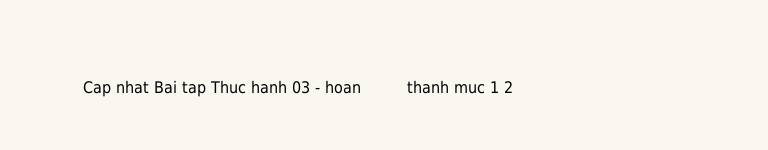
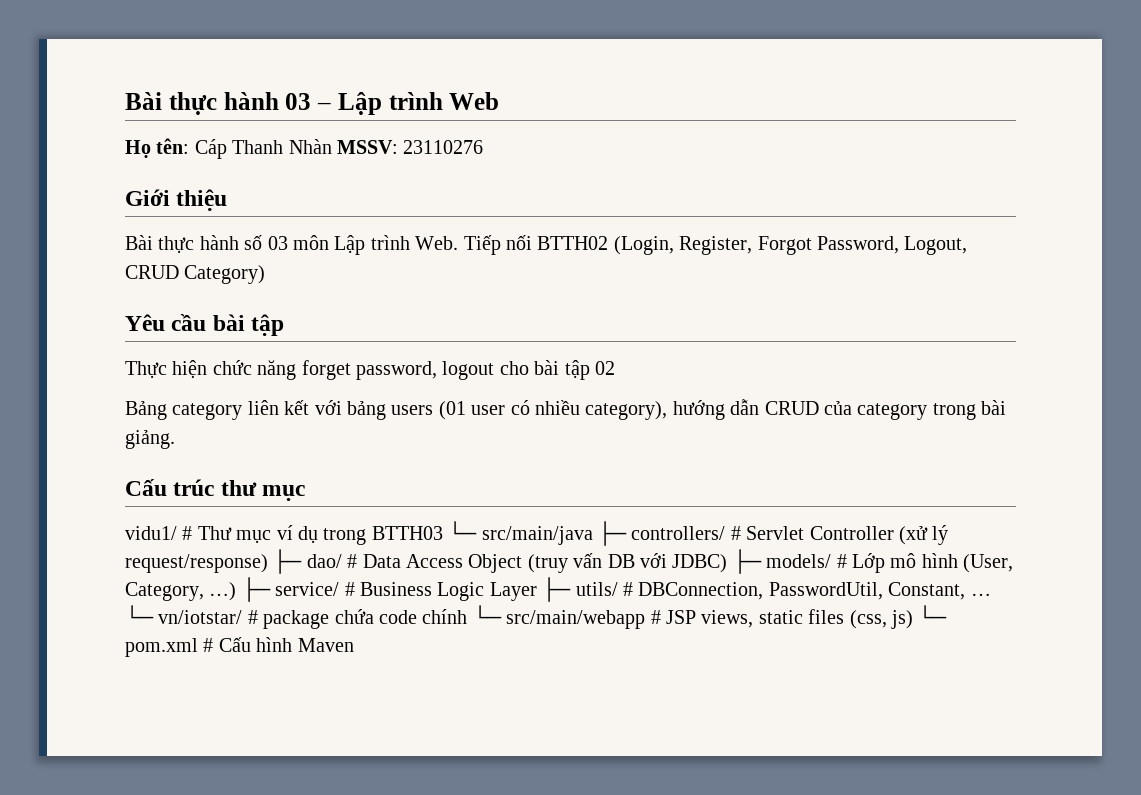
- Cap nhat Bai tap Thuc hanh 03 - hoan thanh muc 1 2
+ Bài thực hành 03 – Lập trình Web
+ Họ tên: Cáp Thanh Nhàn MSSV: 23110276
+ Giới thiệu
+ Bài thực hành số 03 môn Lập trình Web. Tiếp nối BTTH02 (Login, Register, Forgot Password, Logout, CRUD Category)
+ Yêu cầu bài tập
+ Thực hiện chức năng forget password, logout cho bài tập 02
+ Bảng category liên kết với bảng users (01 user có nhiều category), hướng dẫn CRUD của category trong bài giảng.
+ Cấu trúc thư mục
+ vidu1/ # Thư mục ví dụ trong BTTH03 └─ src/main/java ├─ controllers/ # Servlet Controller (xử lý request/response) ├─ dao/ # Data Access Object (truy vấn DB với JDBC) ├─ models/ # Lớp mô hình (User, Category, …) ├─ service/ # Business Logic Layer ├─ utils/ # DBConnection, PasswordUtil, Constant, … └─ vn/iotstar/ # package chứa code chính └─ src/main/webapp # JSP views, static files (css, js) └─ pom.xml # Cấu hình Maven

